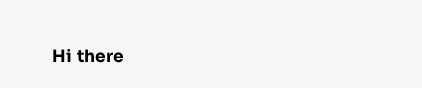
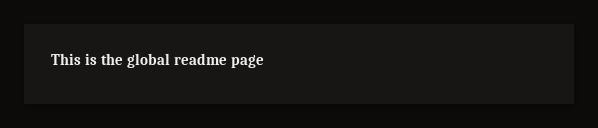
- Hi there
+ This is the global readme page

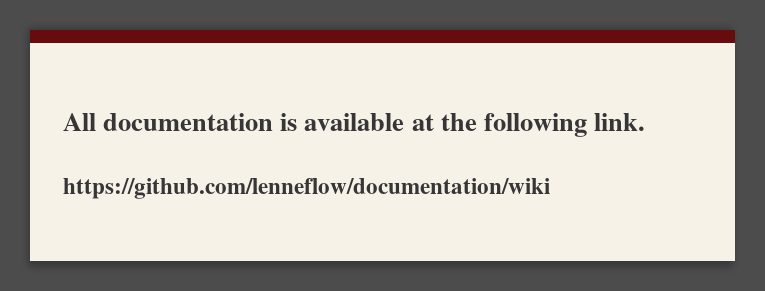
- This is the global readme page
+ All documentation is available at the following link.
+ https://github.com/lenneflow/documentation/wiki

